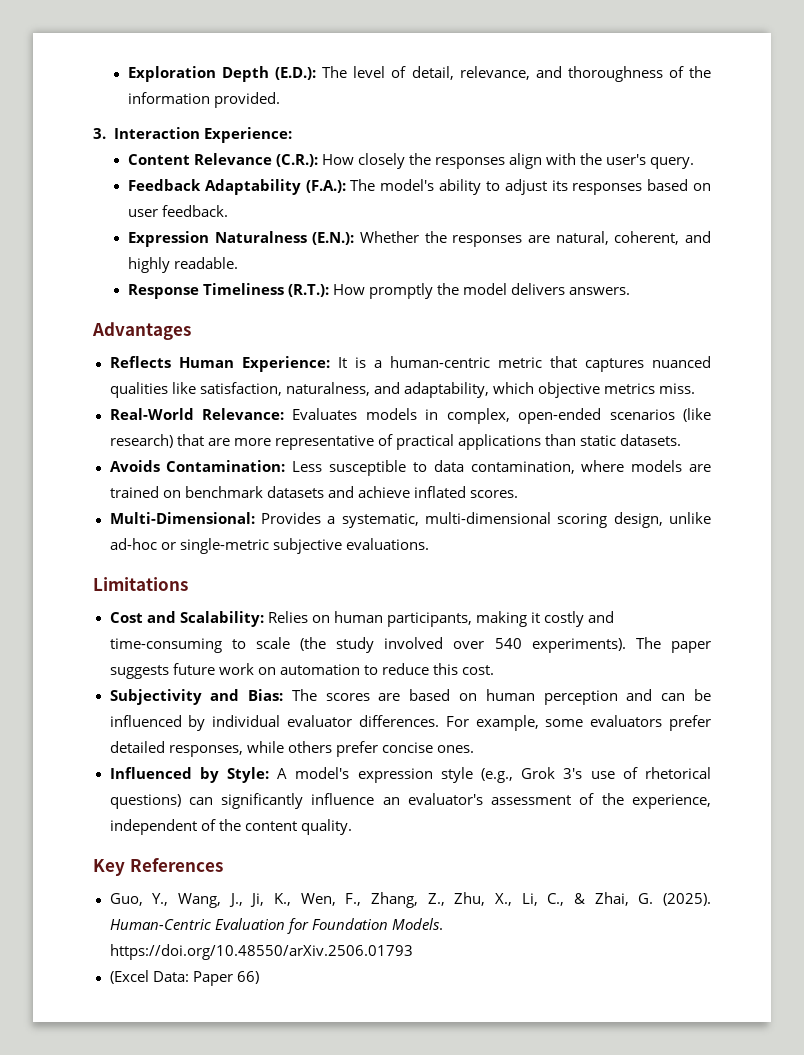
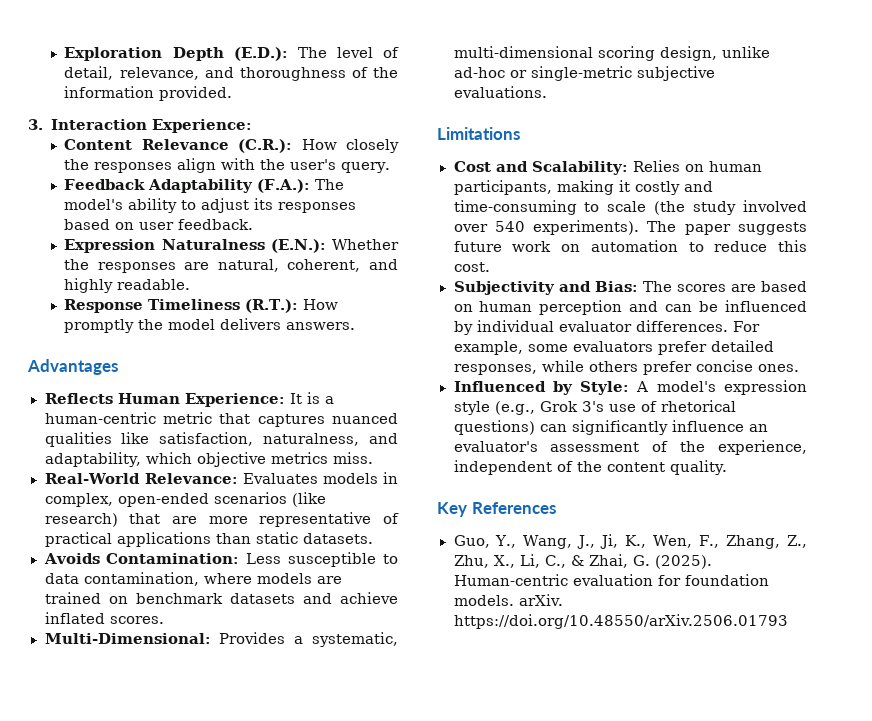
- Human-Centric Evaluation for Foundation Models. https://doi.org/10.48550/arXiv.2506.01793
- (Excel Data: Paper 66)
+ Human-centric evaluation for foundation models. arXiv. https://doi.org/10.48550/arXiv.2506.01793

